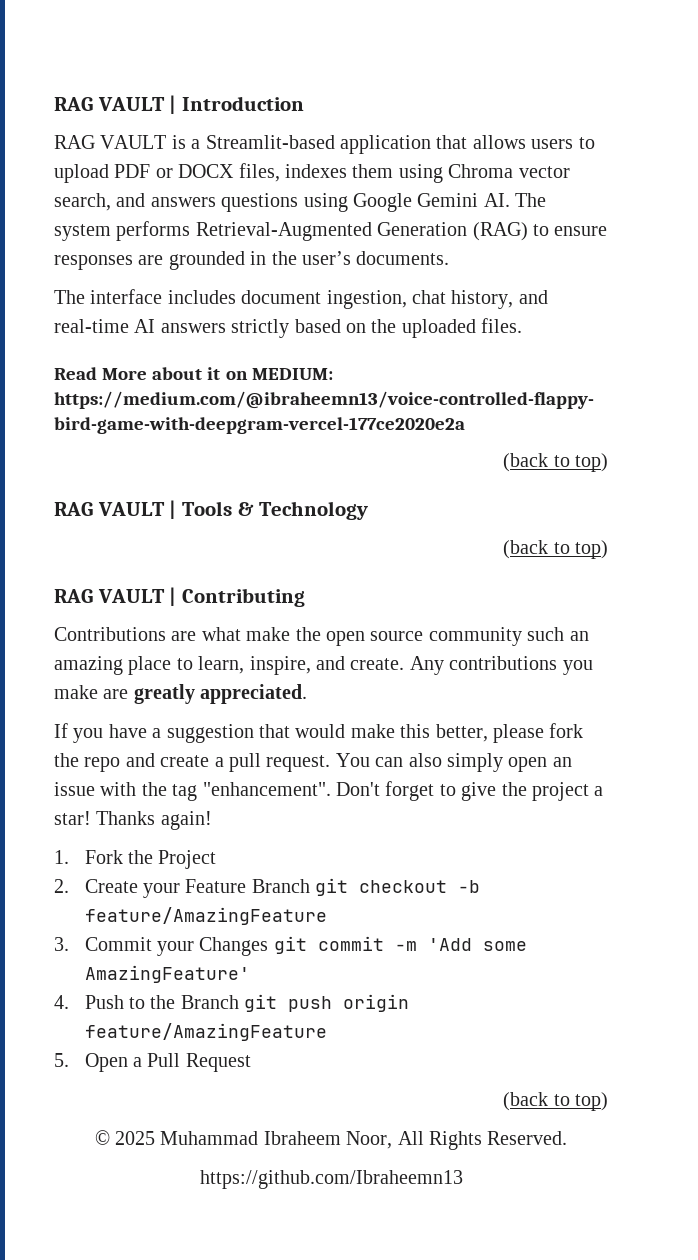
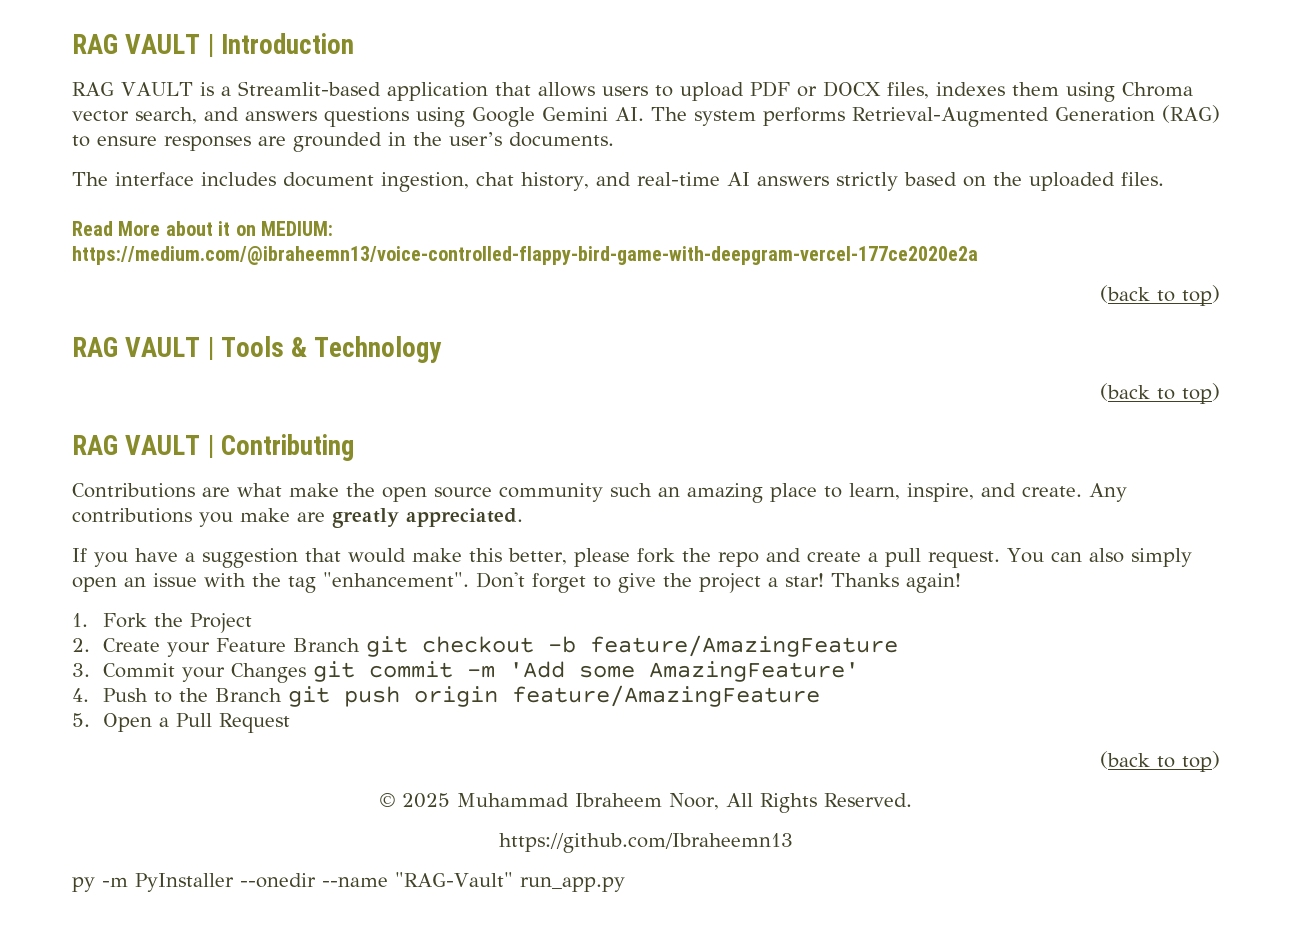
+ py -m PyInstaller --onedir --name "RAG-Vault" run_app.py

